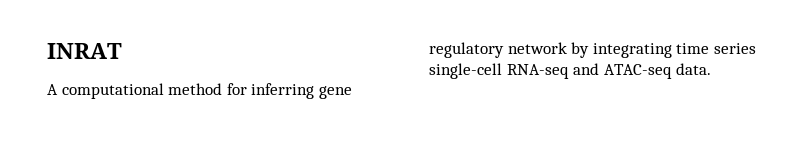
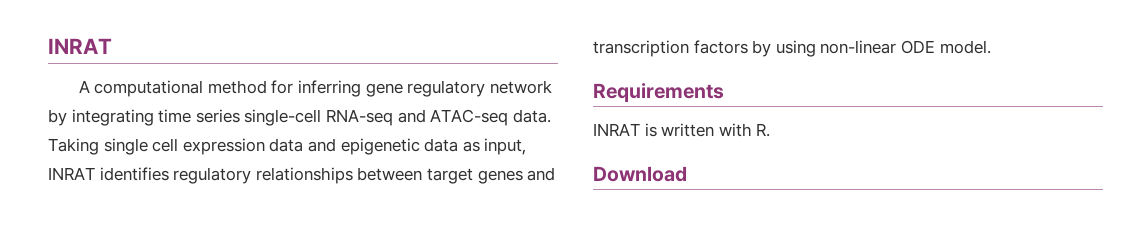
+ Taking single cell expression data and epigenetic data as input, INRAT identifies regulatory relationships between target genes and transcription factors by using non-linear ODE model.
+ Requirements
+ INRAT is written with R.
+ Download

